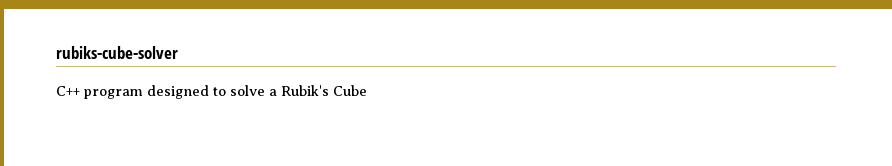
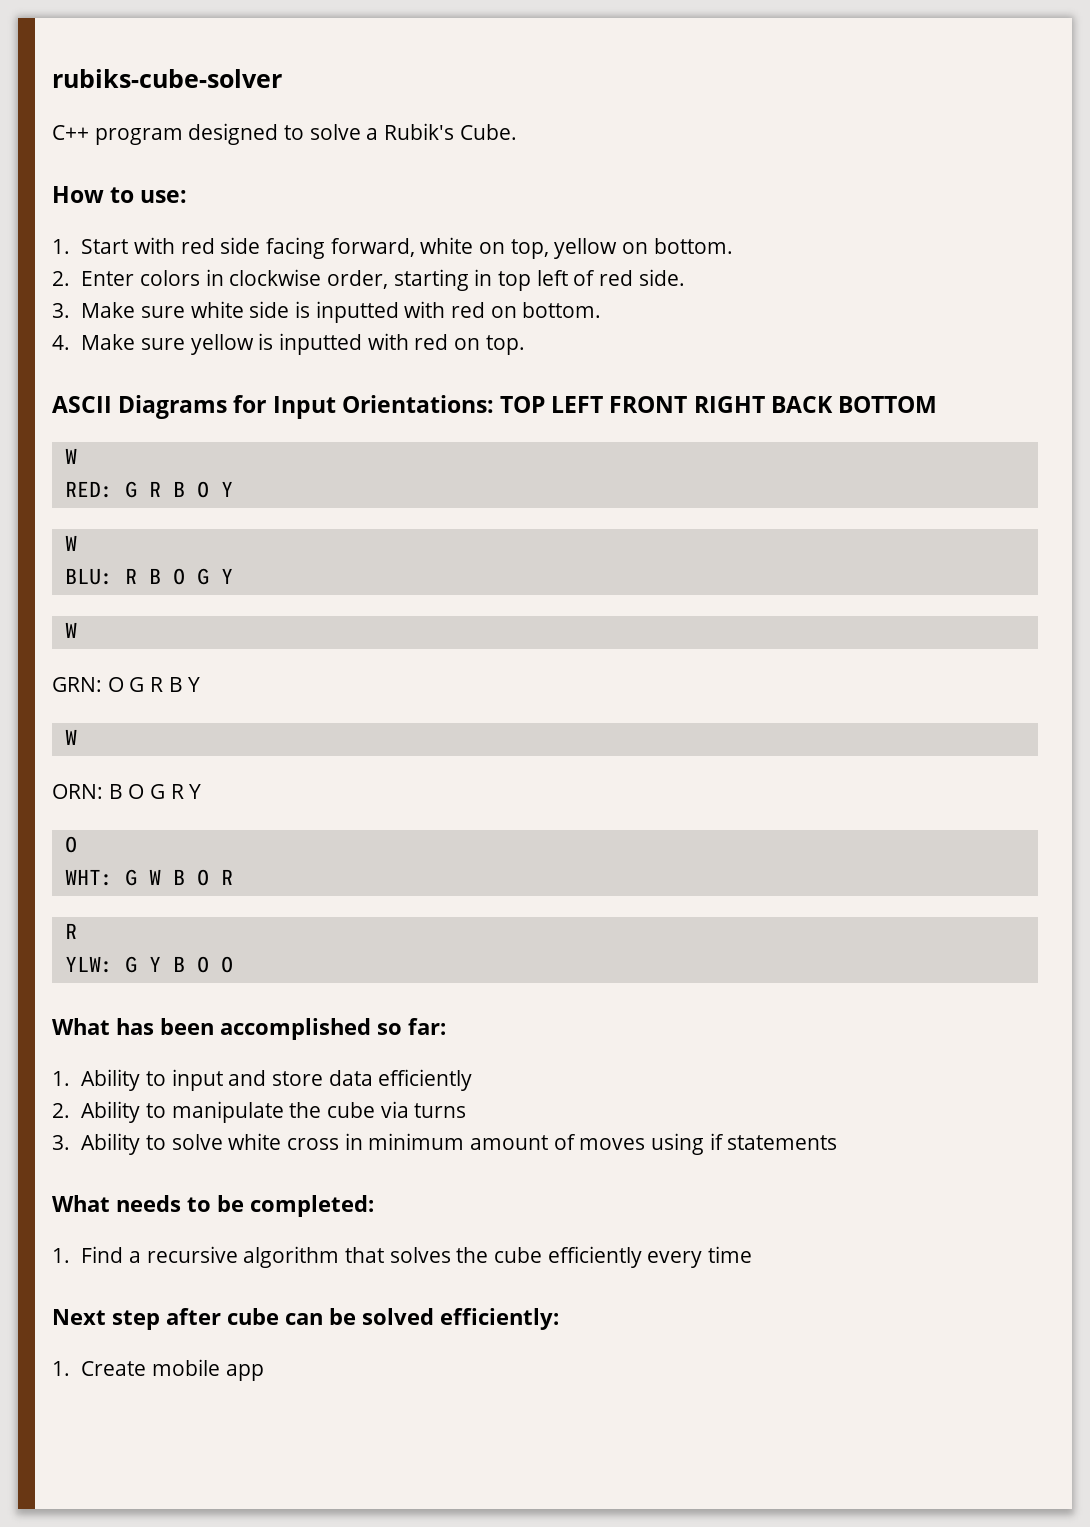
- C++ program designed to solve a Rubik's Cube
+ C++ program designed to solve a Rubik's Cube.
+ How to use:
+ 1. Start with red side facing forward, white on top, yellow on bottom.
+ 2. Enter colors in clockwise order, starting in top left of red side.
+ 3. Make sure white side is inputted with red on bottom.
+ 4. Make sure yellow is inputted with red on top.
+ ASCII Diagrams for Input Orientations: TOP LEFT FRONT RIGHT BACK BOTTOM
+ W
+ RED: G R B O Y
+ W
+ BLU: R B O G Y
+ W
+ GRN: O G R B Y
+ W
+ ORN: B O G R Y
+ O
+ WHT: G W B O R
+ R
+ YLW: G Y B O O
+ What has been accomplished so far:
+ 1. Ability to input and store data efficiently
+ 2. Ability to manipulate the cube via turns
+ 3. Ability to solve white cross in minimum amount of moves using if statements
+ What needs to be completed:
+ 1. Find a recursive algorithm that solves the cube efficiently every time
+ Next step after cube can be solved efficiently:
+ 1. Create mobile app

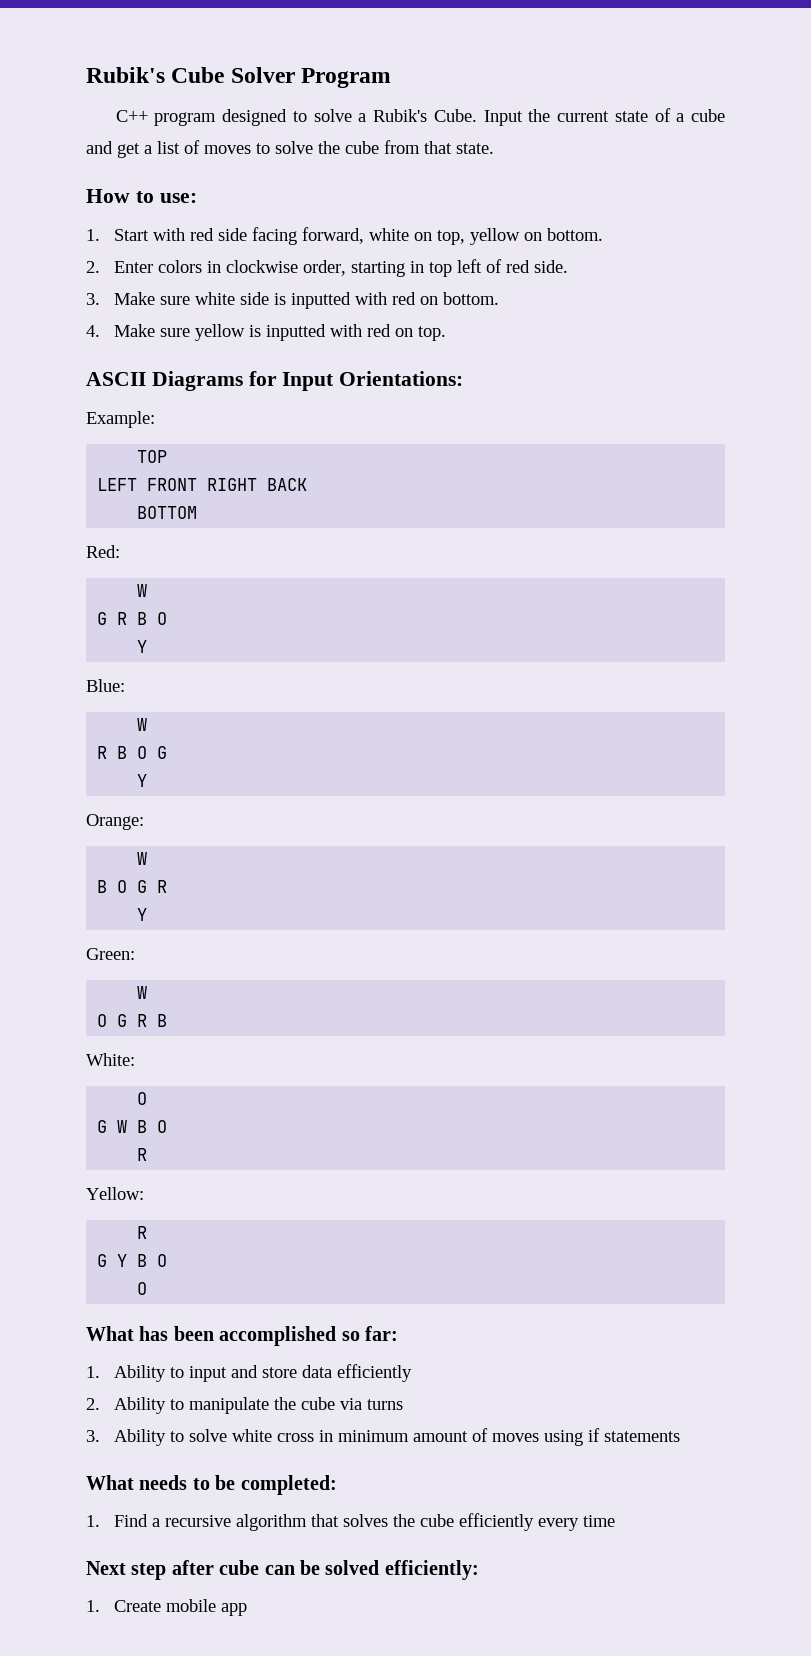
- rubiks-cube-solver
+ Rubik's Cube Solver Program
+ Input the current state of a cube and get a list of moves to solve the cube from that state.
- ASCII Diagrams for Input Orientations: TOP LEFT FRONT RIGHT BACK BOTTOM
+ ASCII Diagrams for Input Orientations:
+ Example:
+ TOP
+ LEFT FRONT RIGHT BACK
+ BOTTOM
+ Red:
  W
- RED: G R B O Y
+ G R B O
+ Y
+ Blue:
  W
- BLU: R B O G Y
+ R B O G
+ Y
+ Orange:
  W
- GRN: O G R B Y
+ B O G R
+ Y
+ Green:
  W
- ORN: B O G R Y
+ O G R B
+ White:
  O
- WHT: G W B O R
+ G W B O
  R
- YLW: G Y B O O
+ Yellow:
+ R
+ G Y B O
+ O

